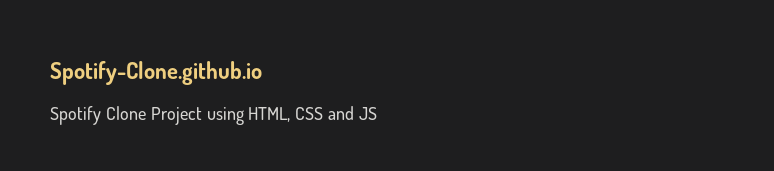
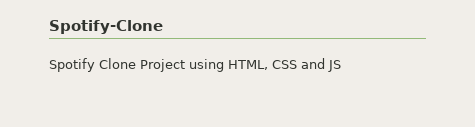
- Spotify-Clone.github.io
+ Spotify-Clone

